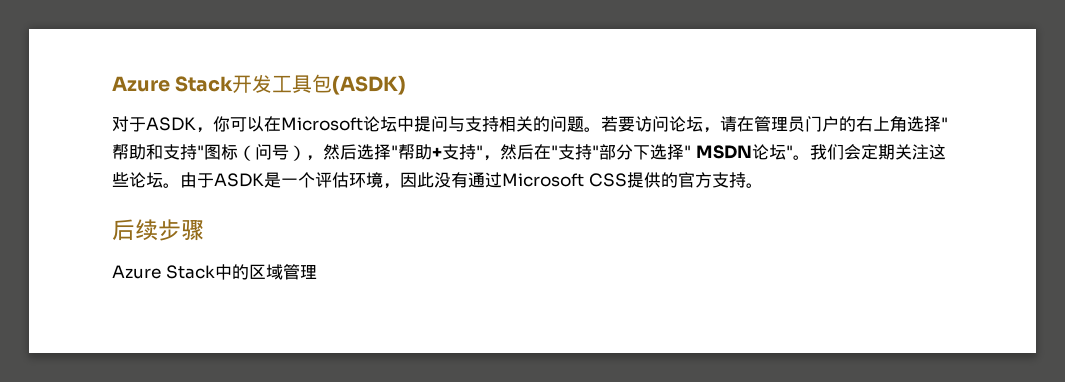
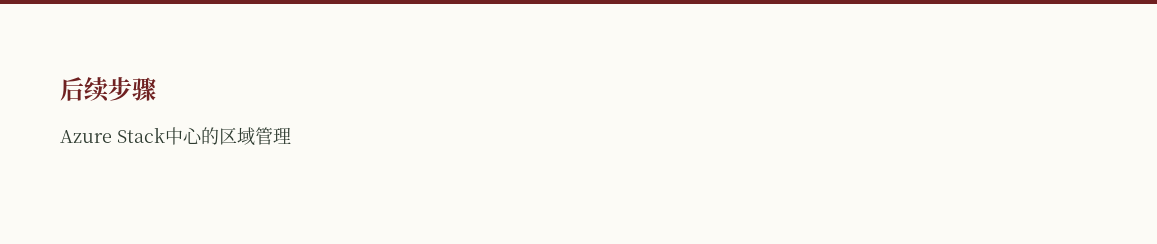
- Azure Stack开发工具包(ASDK)
- 对于ASDK，你可以在Microsoft论坛中提问与支持相关的问题。若要访问论坛，请在管理员门户的右上角选择"帮助和支持"图标（问号），然后选择"帮助+支持"，然后在"支持"部分下选择" MSDN论坛"。我们会定期关注这些论坛。由于ASDK是一个评估环境，因此没有通过Microsoft CSS提供的官方支持。
- Azure Stack中的区域管理
+ Azure Stack中心的区域管理

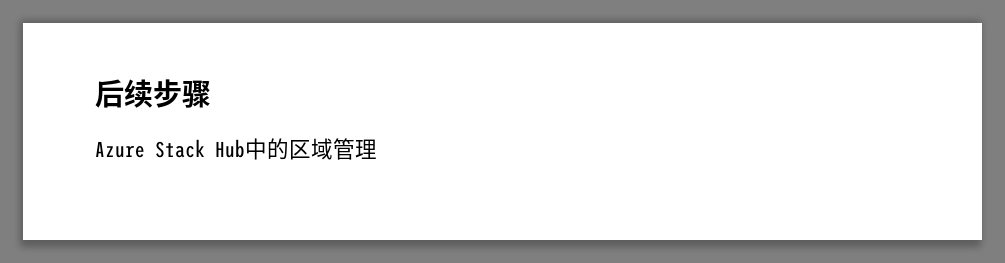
- Azure Stack中心的区域管理
+ Azure Stack Hub中的区域管理

